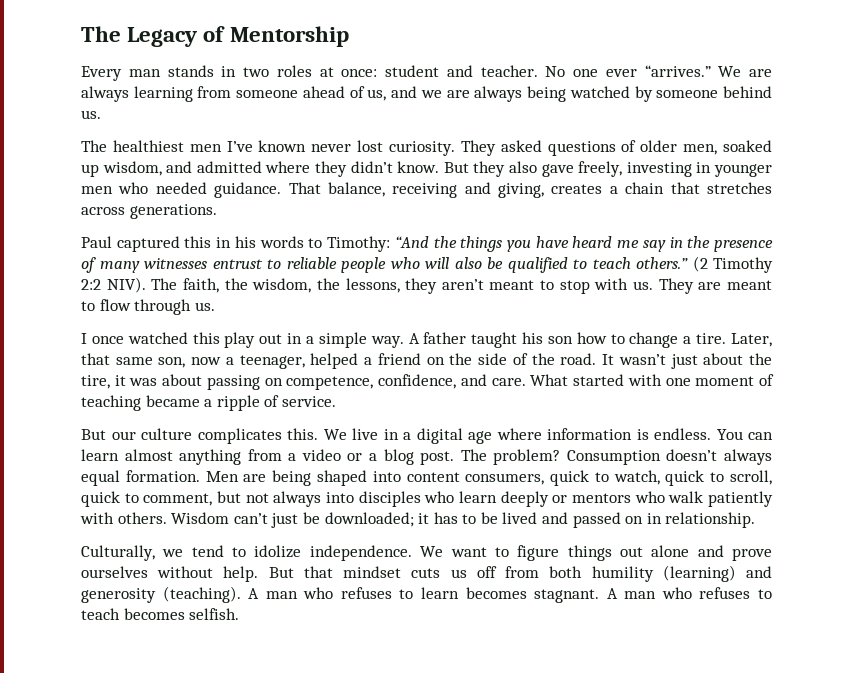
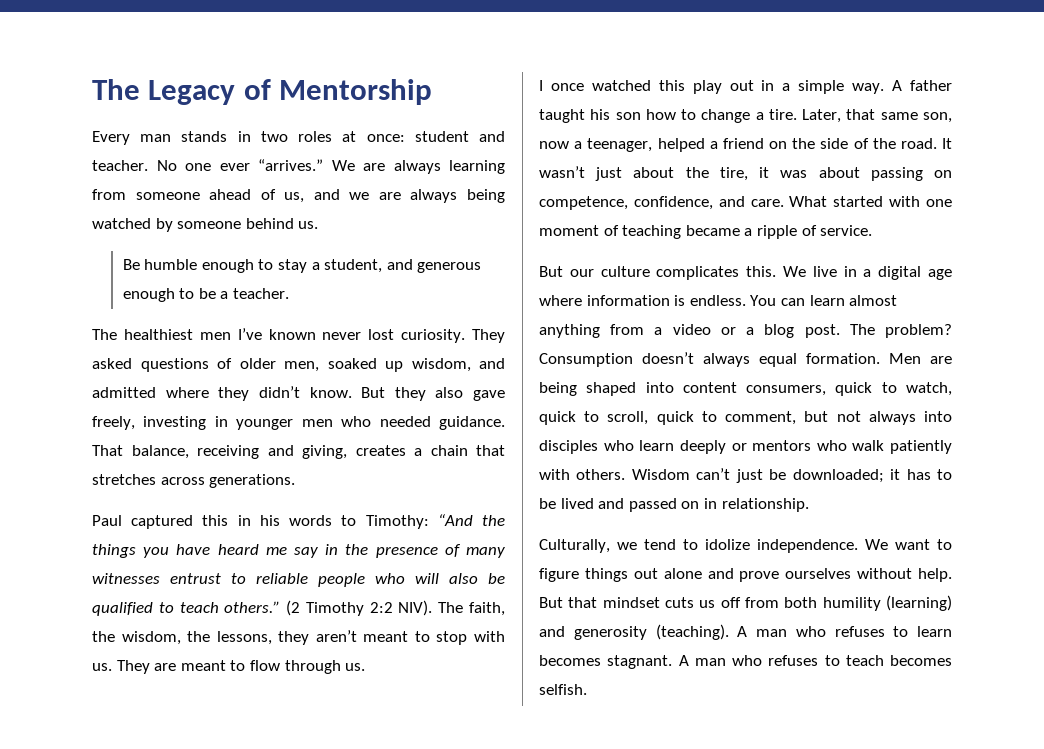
+ Be humble enough to stay a student, and generous enough to be a teacher.

